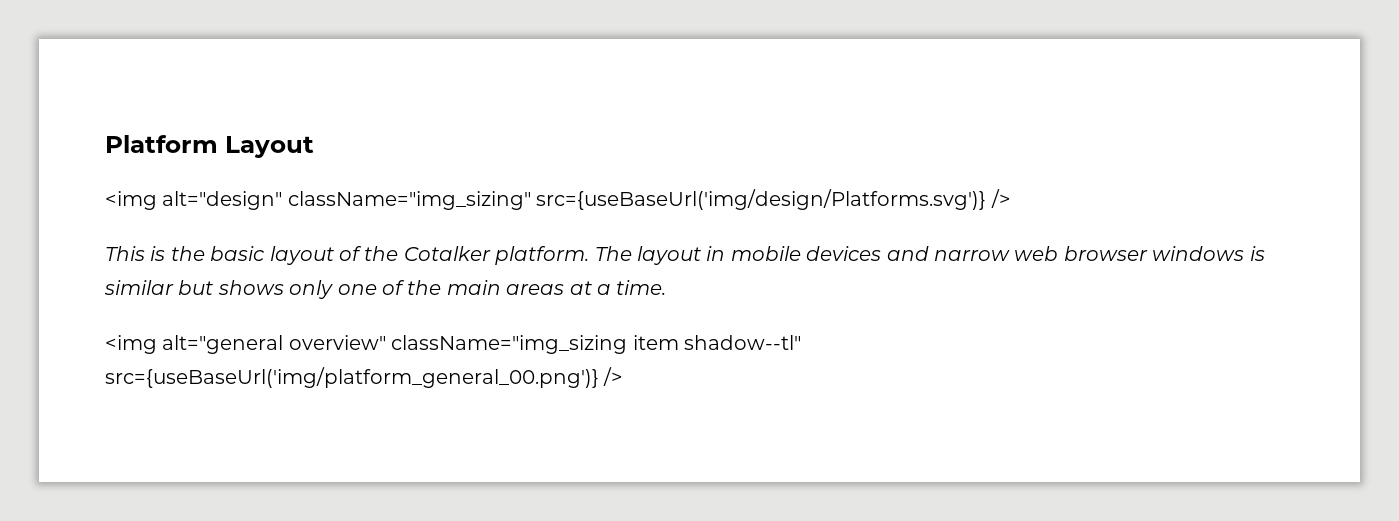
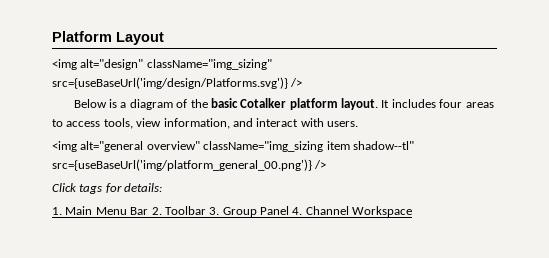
- This is the basic layout of the Cotalker platform. The layout in mobile devices and narrow web browser windows is similar but shows only one of the main areas at a time.
+ Below is a diagram of the basic Cotalker platform layout. It includes four areas to access tools, view information, and interact with users.
+ Click tags for details:
+ 1. Main Menu Bar 2. Toolbar 3. Group Panel 4. Channel Workspace

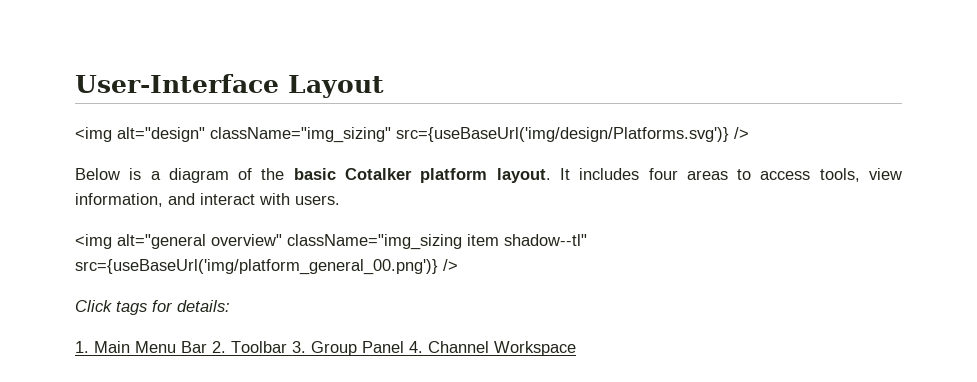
- Platform Layout
+ User-Interface Layout

